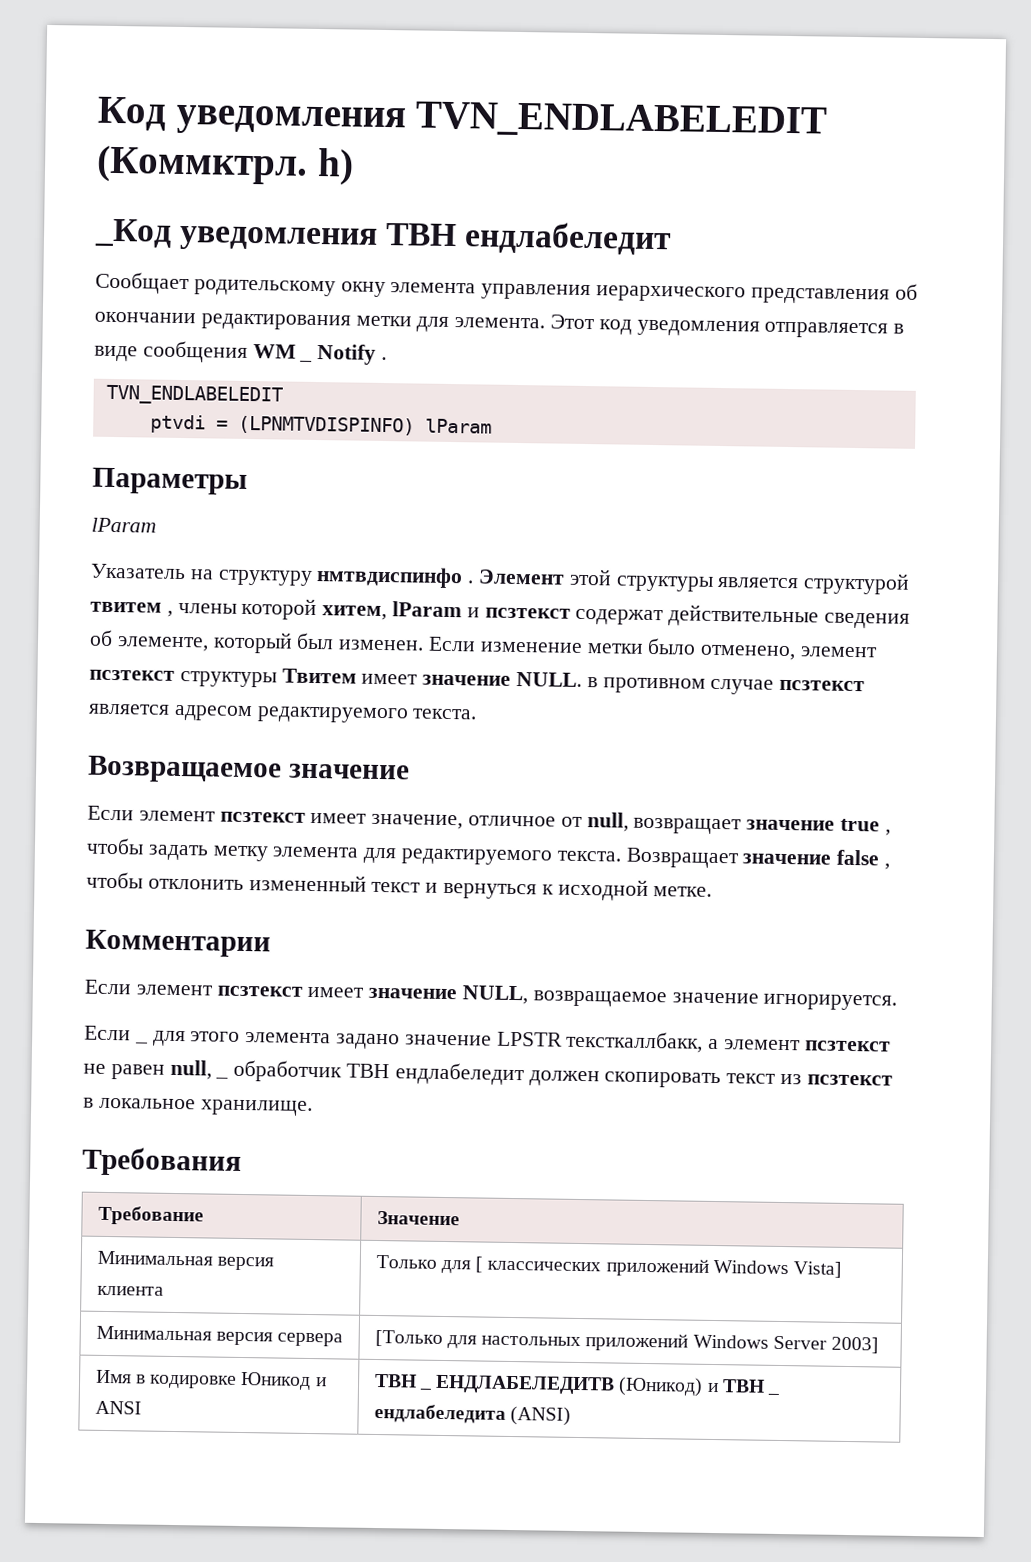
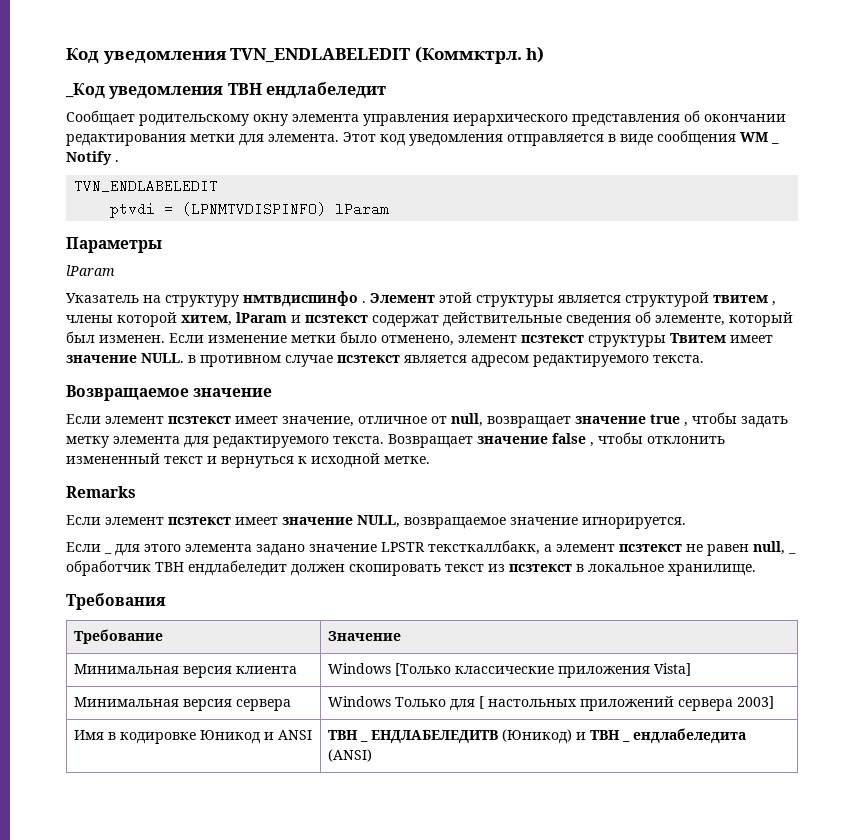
- Комментарии
+ Remarks
- Минимальная версия клиента | Только для [ классических приложений Windows Vista]
- Минимальная версия сервера | [Только для настольных приложений Windows Server 2003]
+ Минимальная версия клиента | Windows [Только классические приложения Vista]
+ Минимальная версия сервера | Windows Только для [ настольных приложений сервера 2003]

